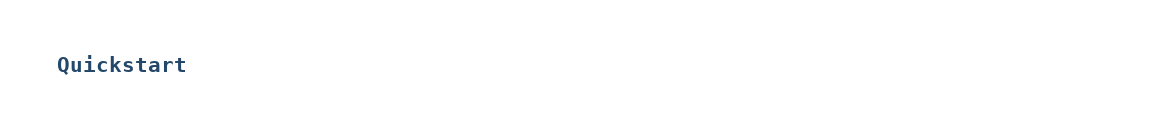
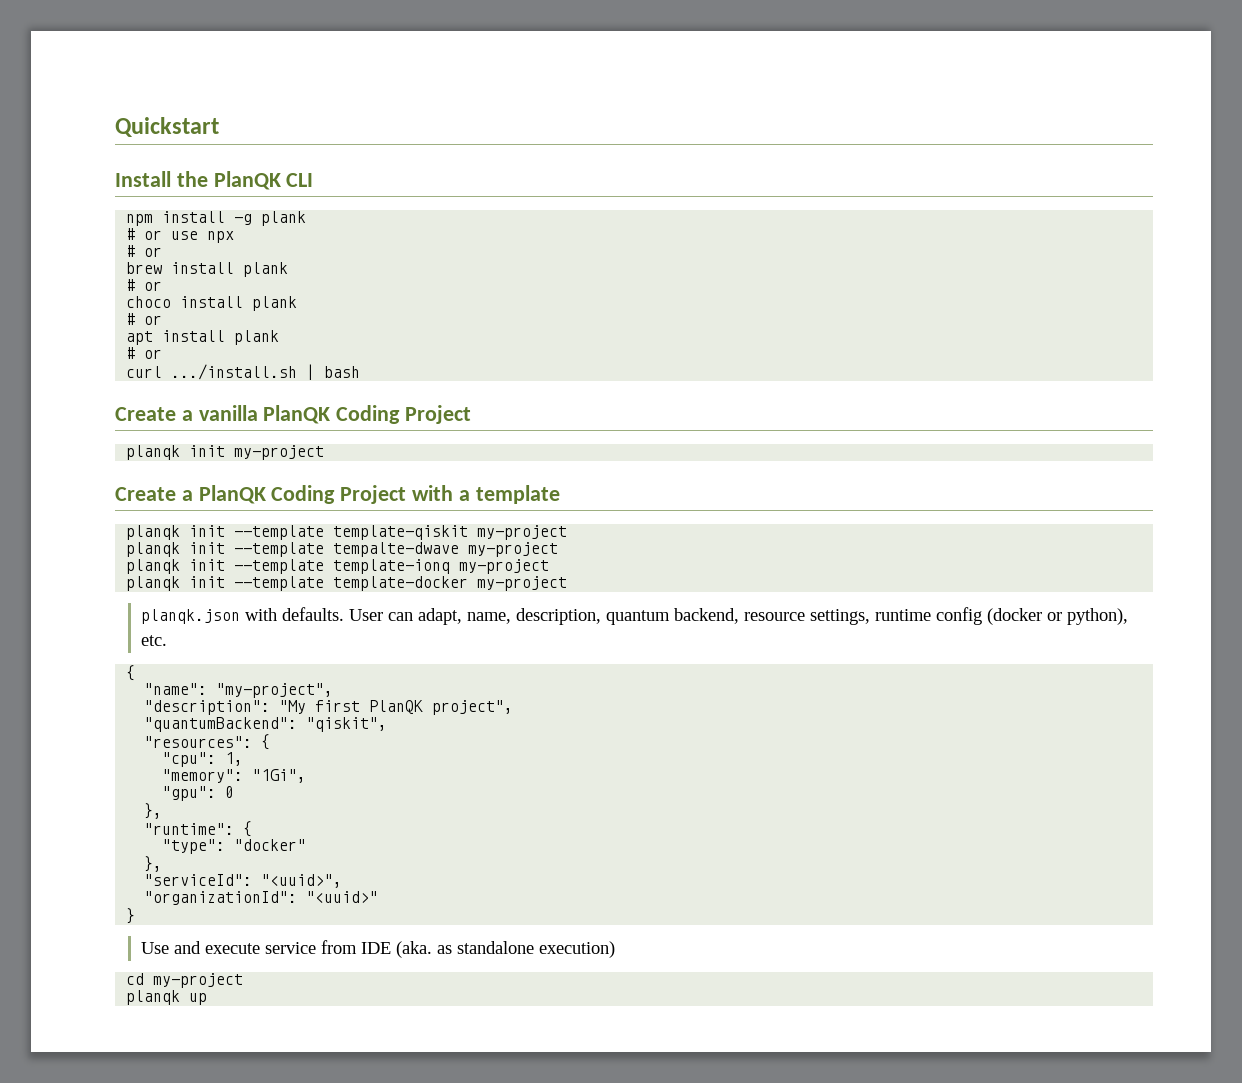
+ Install the PlanQK CLI
+ npm install -g plank
+ # or use npx
+ # or
+ brew install plank
+ # or
+ choco install plank
+ # or
+ apt install plank
+ # or
+ curl .../install.sh | bash
+ Create a vanilla PlanQK Coding Project
+ planqk init my-project
+ Create a PlanQK Coding Project with a template
+ planqk init --template template-qiskit my-project
+ planqk init --template tempalte-dwave my-project
+ planqk init --template template-ionq my-project
+ planqk init --template template-docker my-project
+ planqk.json with defaults. User can adapt, name, description, quantum backend, resource settings, runtime config (docker or python), etc.
+ {
+ "name": "my-project",
+ "description": "My first PlanQK project",
+ "quantumBackend": "qiskit",
+ "resources": {
+ "cpu": 1,
+ "memory": "1Gi",
+ "gpu": 0
+ },
+ "runtime": {
+ "type": "docker"
+ },
+ "serviceId": "<uuid>",
+ "organizationId": "<uuid>"
+ }
+ Use and execute service from IDE (aka. as standalone execution)
+ cd my-project
+ planqk up

